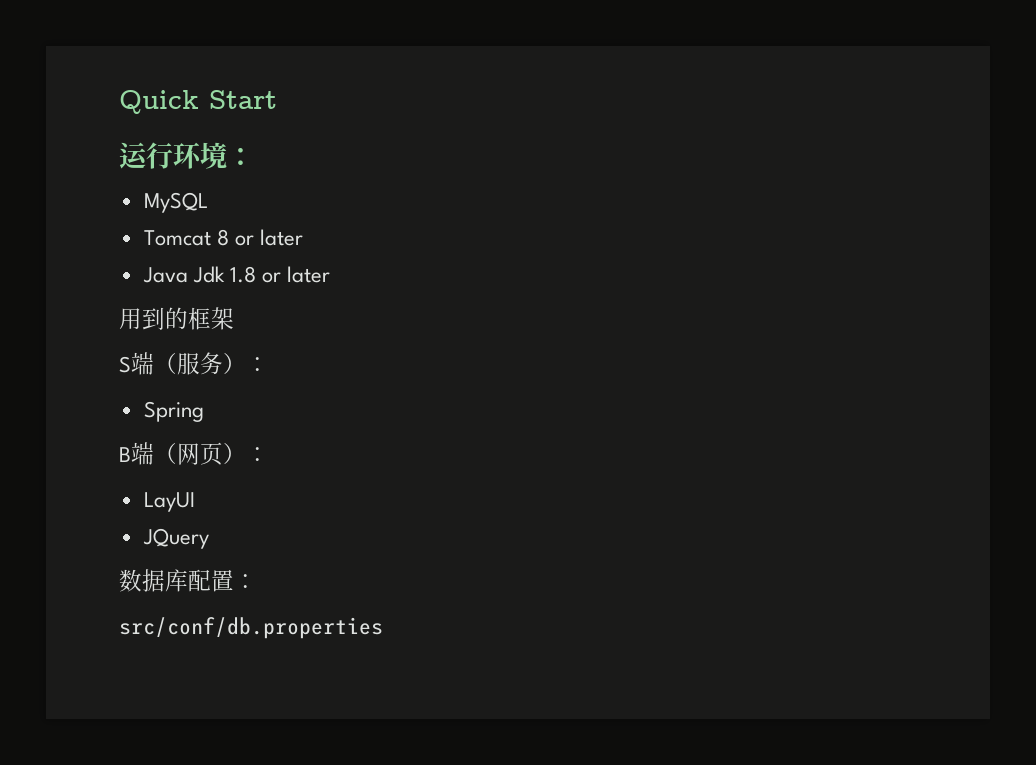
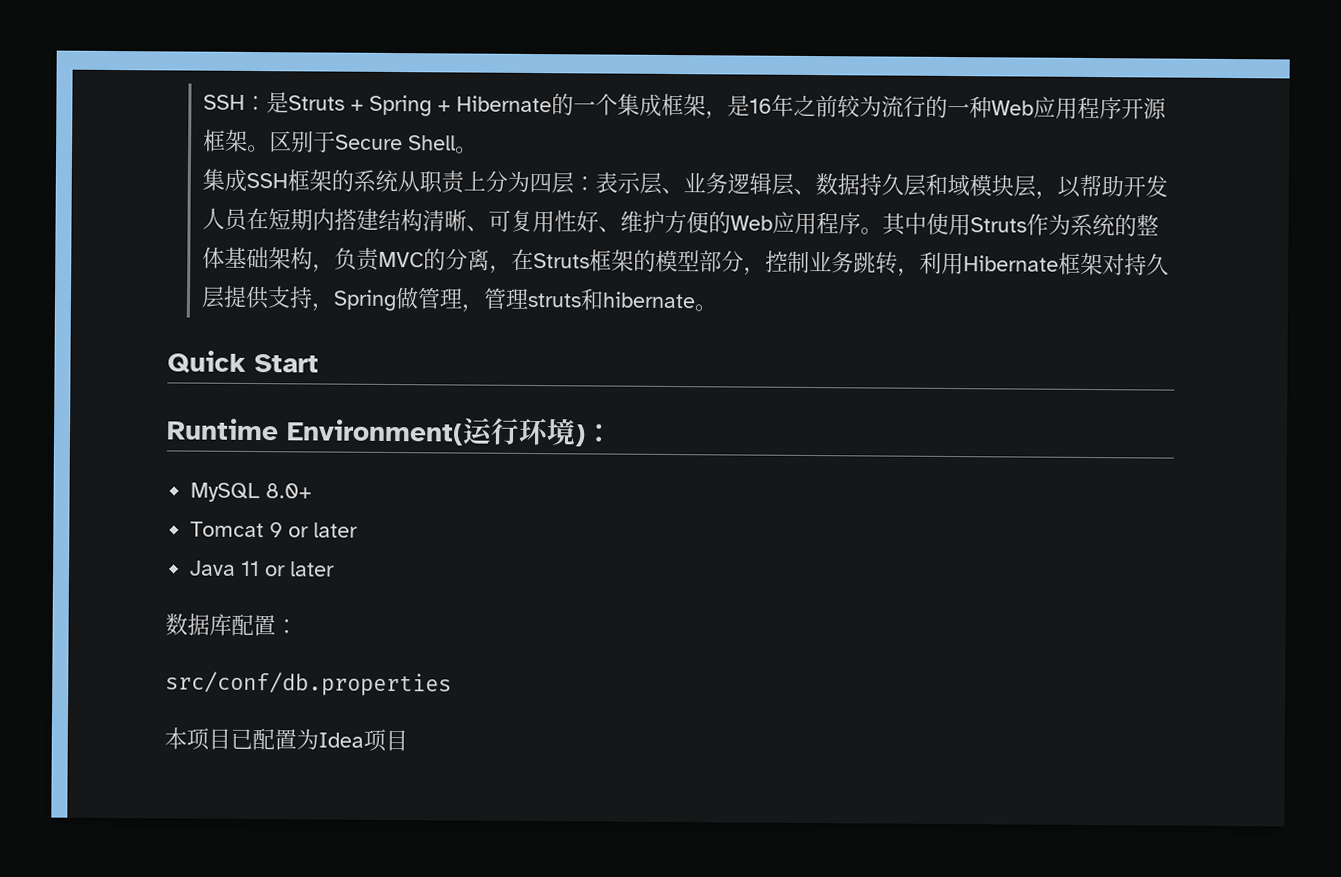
+ SSH：是Struts + Spring + Hibernate的一个集成框架，是16年之前较为流行的一种Web应用程序开源框架。区别于Secure Shell。
+ 集成SSH框架的系统从职责上分为四层：表示层、业务逻辑层、数据持久层和域模块层，以帮助开发人员在短期内搭建结构清晰、可复用性好、维护方便的Web应用程序。其中使用Struts作为系统的整体基础架构，负责MVC的分离，在Struts框架的模型部分，控制业务跳转，利用Hibernate框架对持久层提供支持，Spring做管理，管理struts和hibernate。
- 运行环境：
+ Runtime Environment(运行环境)：
- MySQL
+ MySQL 8.0+
- Tomcat 8 or later
+ Tomcat 9 or later
- Java Jdk 1.8 or later
- 用到的框架
- S端（服务）：
- Spring
- B端（网页）：
- LayUI
- JQuery
+ Java 11 or later
+ 本项目已配置为Idea项目

